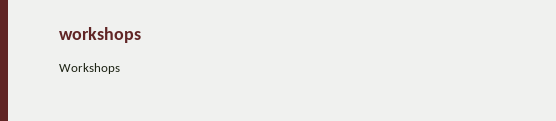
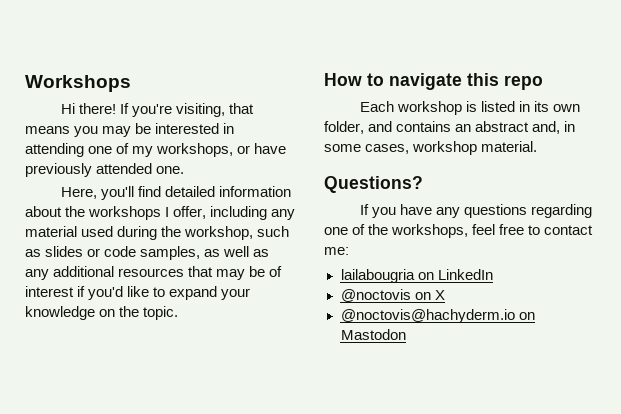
- workshops
  Workshops
+ Hi there! If you're visiting, that means you may be interested in attending one of my workshops, or have previously attended one.
+ Here, you'll find detailed information about the workshops I offer, including any material used during the workshop, such as slides or code samples, as well as any additional resources that may be of interest if you'd like to expand your knowledge on the topic.
+ How to navigate this repo
+ Each workshop is listed in its own folder, and contains an abstract and, in some cases, workshop material.
+ Questions?
+ If you have any questions regarding one of the workshops, feel free to contact me:
+ lailabougria on LinkedIn
+ @noctovis on X
+ @noctovis@hachyderm.io on Mastodon

